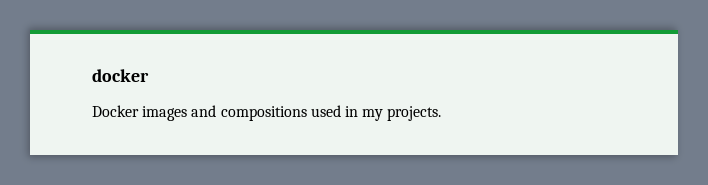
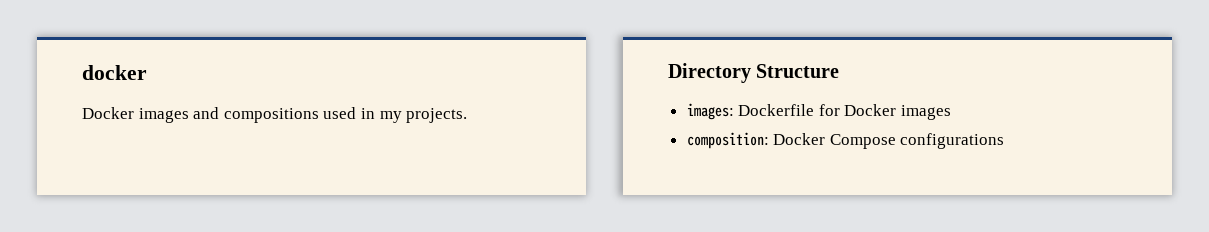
+ Directory Structure
+ images: Dockerfile for Docker images
+ composition: Docker Compose configurations

